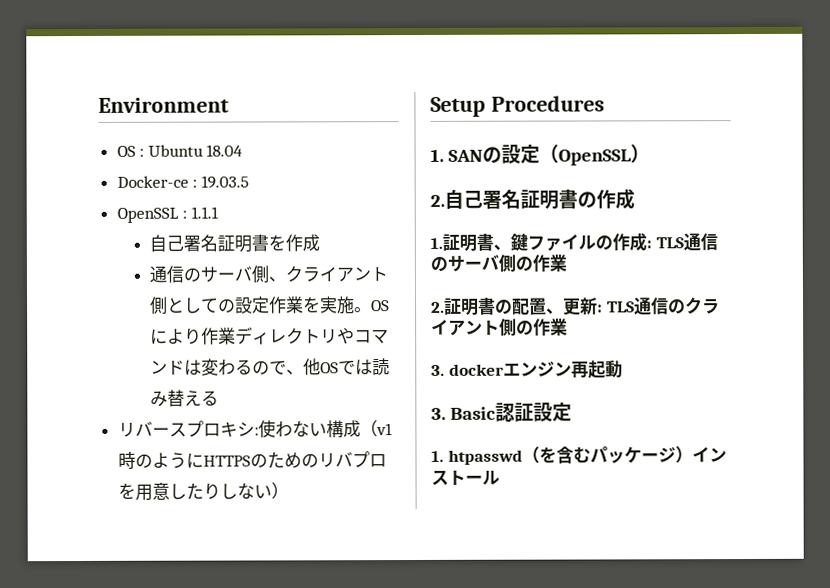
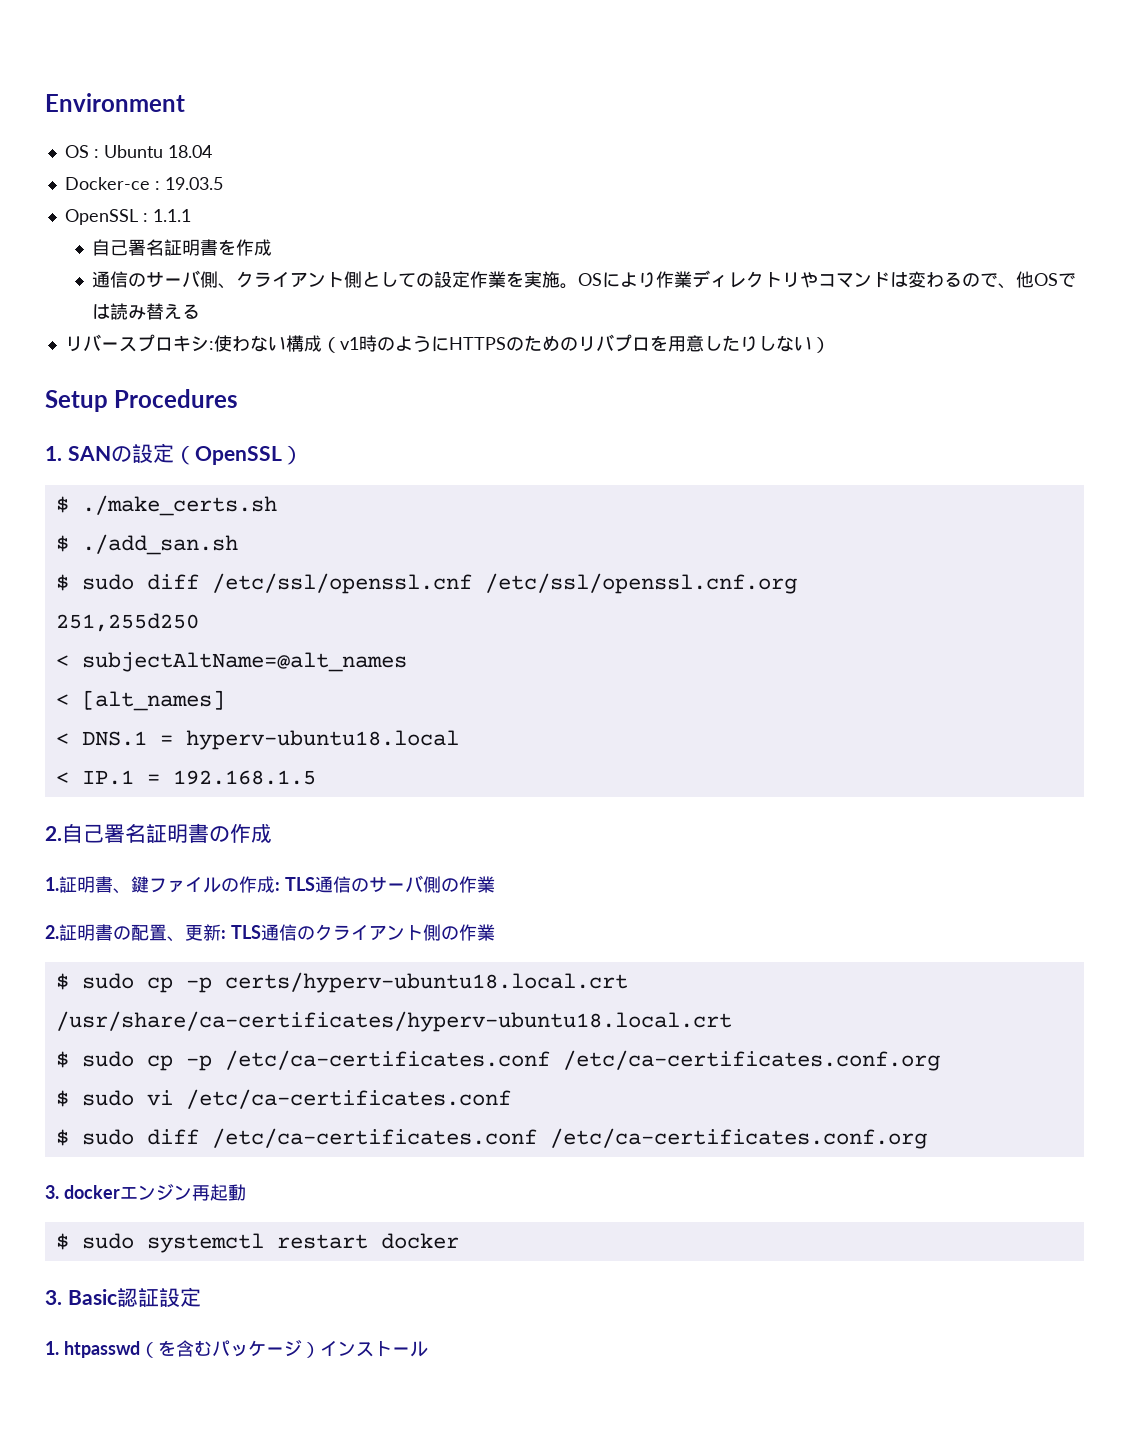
+ $ ./make_certs.sh
+ $ ./add_san.sh
+ $ sudo diff /etc/ssl/openssl.cnf /etc/ssl/openssl.cnf.org
+ 251,255d250
+ < subjectAltName=@alt_names
+ < [alt_names]
+ < DNS.1 = hyperv-ubuntu18.local
+ < IP.1 = 192.168.1.5
+ $ sudo cp -p certs/hyperv-ubuntu18.local.crt /usr/share/ca-certificates/hyperv-ubuntu18.local.crt
+ $ sudo cp -p /etc/ca-certificates.conf /etc/ca-certificates.conf.org
+ $ sudo vi /etc/ca-certificates.conf
+ $ sudo diff /etc/ca-certificates.conf /etc/ca-certificates.conf.org
+ $ sudo systemctl restart docker

